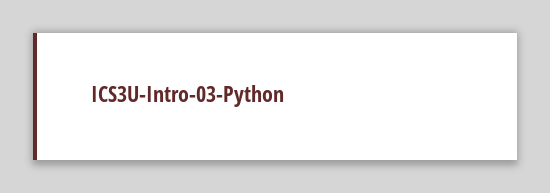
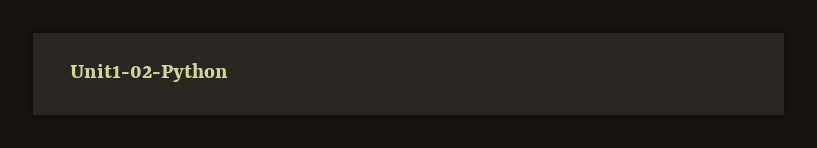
- ICS3U-Intro-03-Python
+ Unit1-02-Python

